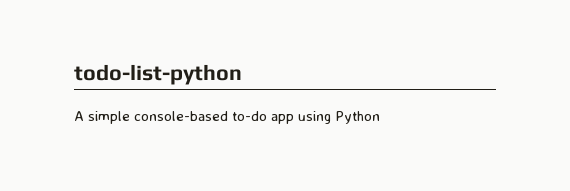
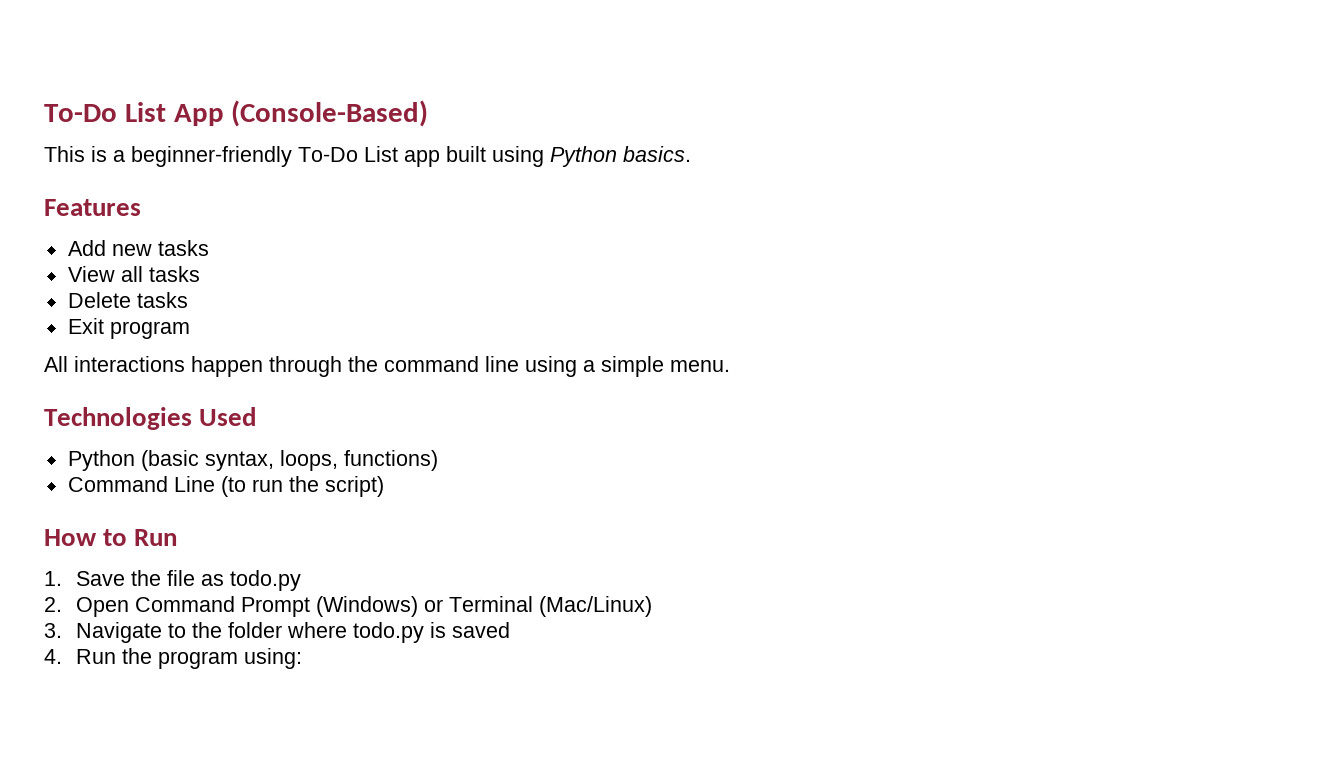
- todo-list-python
- A simple console-based to-do app using Python
+ To-Do List App (Console-Based)
+ This is a beginner-friendly To-Do List app built using Python basics.
+ Features
+ Add new tasks
+ View all tasks
+ Delete tasks
+ Exit program
+ All interactions happen through the command line using a simple menu.
+ Technologies Used
+ Python (basic syntax, loops, functions)
+ Command Line (to run the script)
+ How to Run
+ 1. Save the file as todo.py
+ 2. Open Command Prompt (Windows) or Terminal (Mac/Linux)
+ 3. Navigate to the folder where todo.py is saved
+ 4. Run the program using:

